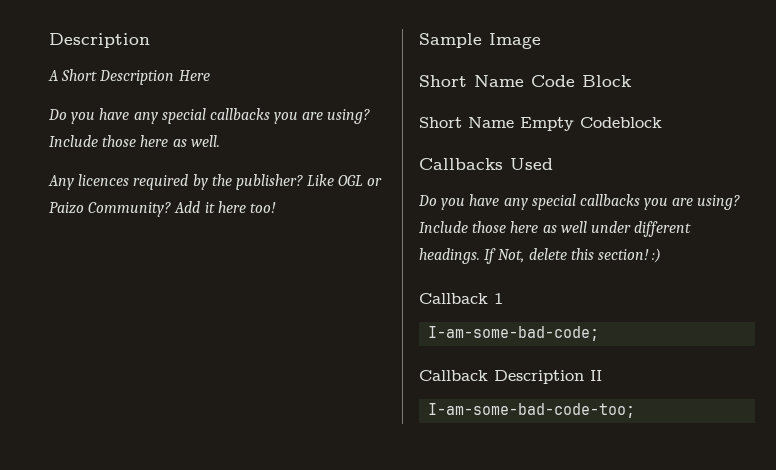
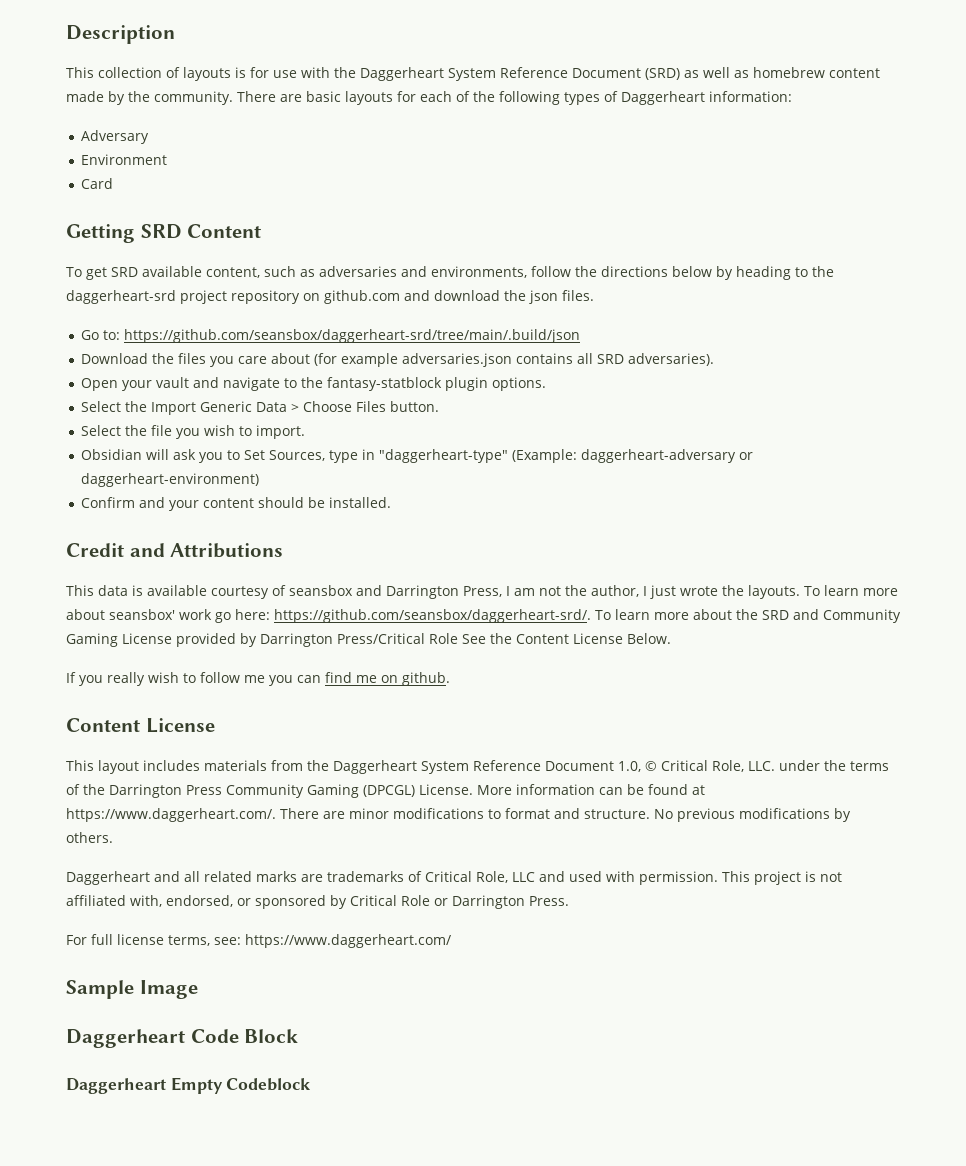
- A Short Description Here
- Do you have any special callbacks you are using? Include those here as well.
- Any licences required by the publisher? Like OGL or Paizo Community? Add it here too!
+ This collection of layouts is for use with the Daggerheart System Reference Document (SRD) as well as homebrew content made by the community. There are basic layouts for each of the following types of Daggerheart information:
+ Adversary
+ Environment
+ Card
+ Getting SRD Content
+ To get SRD available content, such as adversaries and environments, follow the directions below by heading to the daggerheart-srd project repository on github.com and download the json files.
+ Go to: https://github.com/seansbox/daggerheart-srd/tree/main/.build/json
+ Download the files you care about (for example adversaries.json contains all SRD adversaries).
+ Open your vault and navigate to the fantasy-statblock plugin options.
+ Select the Import Generic Data > Choose Files button.
+ Select the file you wish to import.
+ Obsidian will ask you to Set Sources, type in "daggerheart-type" (Example: daggerheart-adversary or daggerheart-environment)
+ Confirm and your content should be installed.
+ Credit and Attributions
+ This data is available courtesy of seansbox and Darrington Press, I am not the author, I just wrote the layouts. To learn more about seansbox' work go here: https://github.com/seansbox/daggerheart-srd/. To learn more about the SRD and Community Gaming License provided by Darrington Press/Critical Role See the Content License Below.
+ If you really wish to follow me you can find me on github.
+ Content License
+ This layout includes materials from the Daggerheart System Reference Document 1.0, © Critical Role, LLC. under the terms of the Darrington Press Community Gaming (DPCGL) License. More information can be found at https://www.daggerheart.com/. There are minor modifications to format and structure. No previous modifications by others.
+ Daggerheart and all related marks are trademarks of Critical Role, LLC and used with permission. This project is not affiliated with, endorsed, or sponsored by Critical Role or Darrington Press.
+ For full license terms, see: https://www.daggerheart.com/
- Short Name Code Block
+ Daggerheart Code Block
- Short Name Empty Codeblock
+ Daggerheart Empty Codeblock
- Callbacks Used
- Do you have any special callbacks you are using? Include those here as well under different headings. If Not, delete this section! :)
- Callback 1
- I-am-some-bad-code;
- Callback Description II
- I-am-some-bad-code-too;

